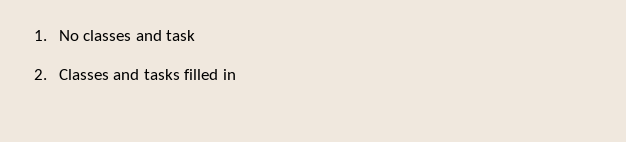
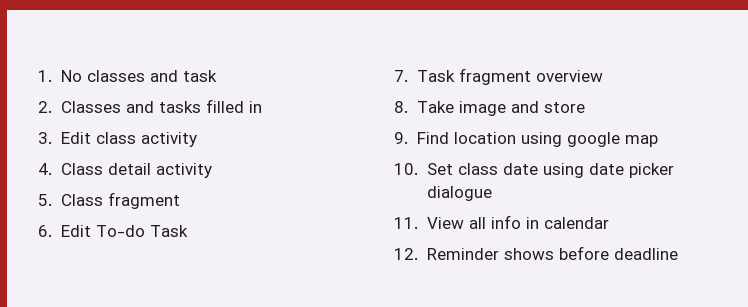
+ 3. Edit class activity
+ 4. Class detail activity
+ 5. Class fragment
+ 6. Edit To-do Task
+ 7. Task fragment overview
+ 8. Take image and store
+ 9. Find location using google map
+ 10. Set class date using date picker dialogue
+ 11. View all info in calendar
+ 12. Reminder shows before deadline

